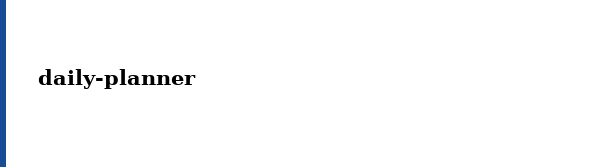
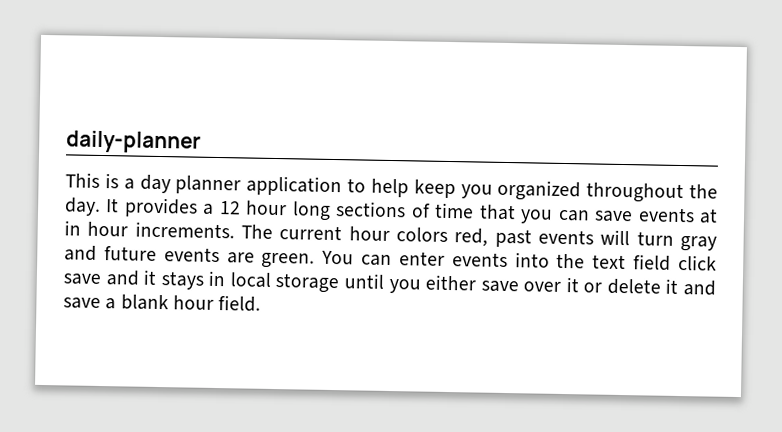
+ This is a day planner application to help keep you organized throughout the day. It provides a 12 hour long sections of time that you can save events at in hour increments. The current hour colors red, past events will turn gray and future events are green. You can enter events into the text field click save and it stays in local storage until you either save over it or delete it and save a blank hour field.

